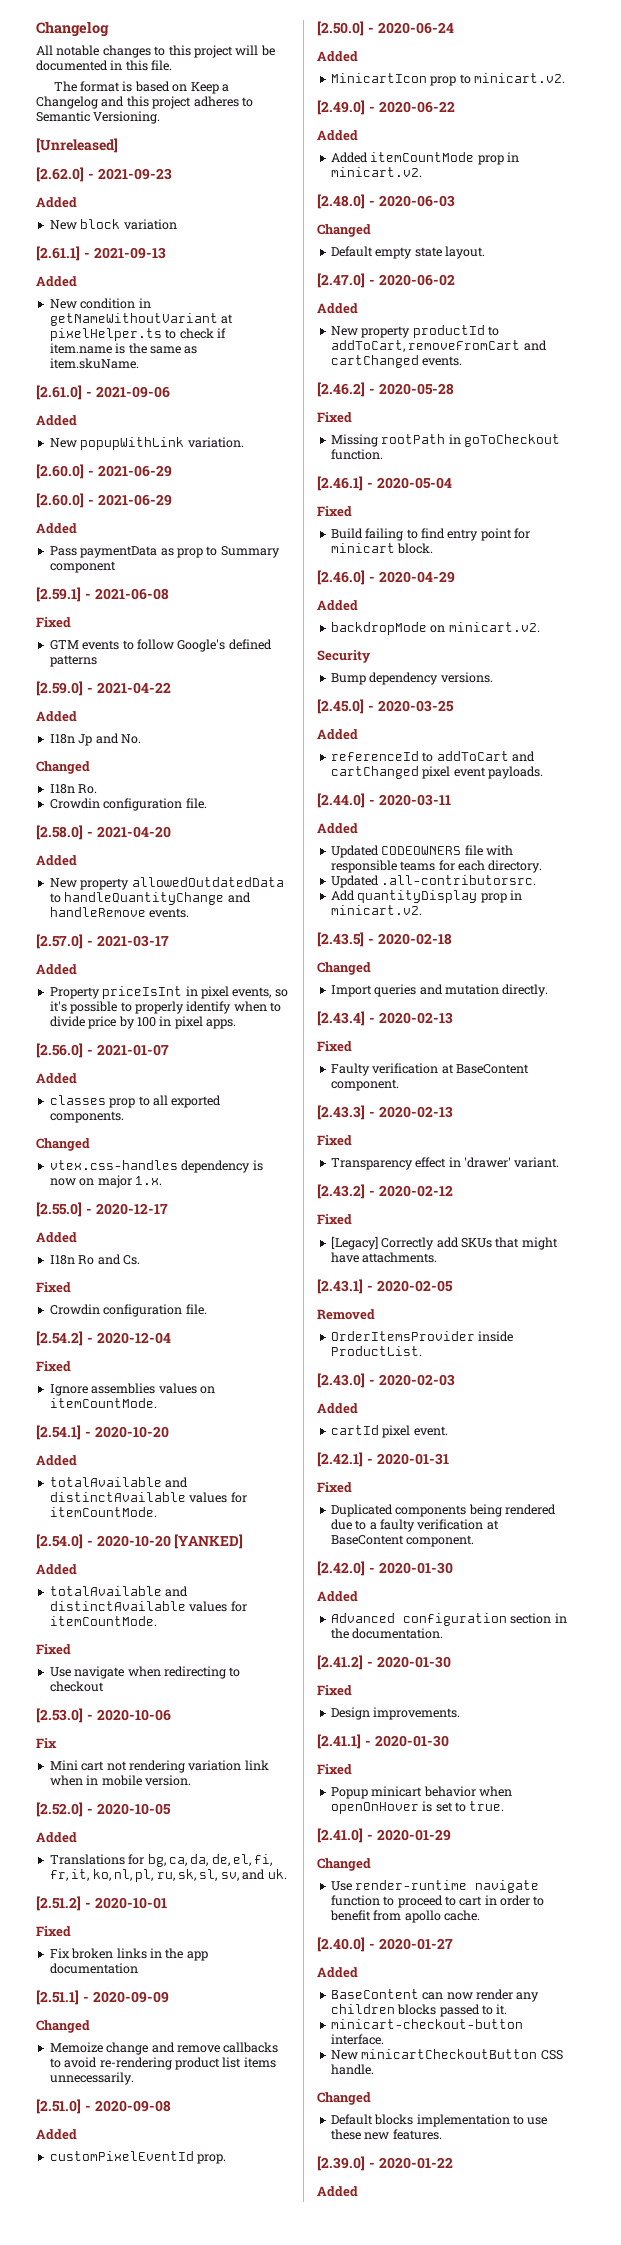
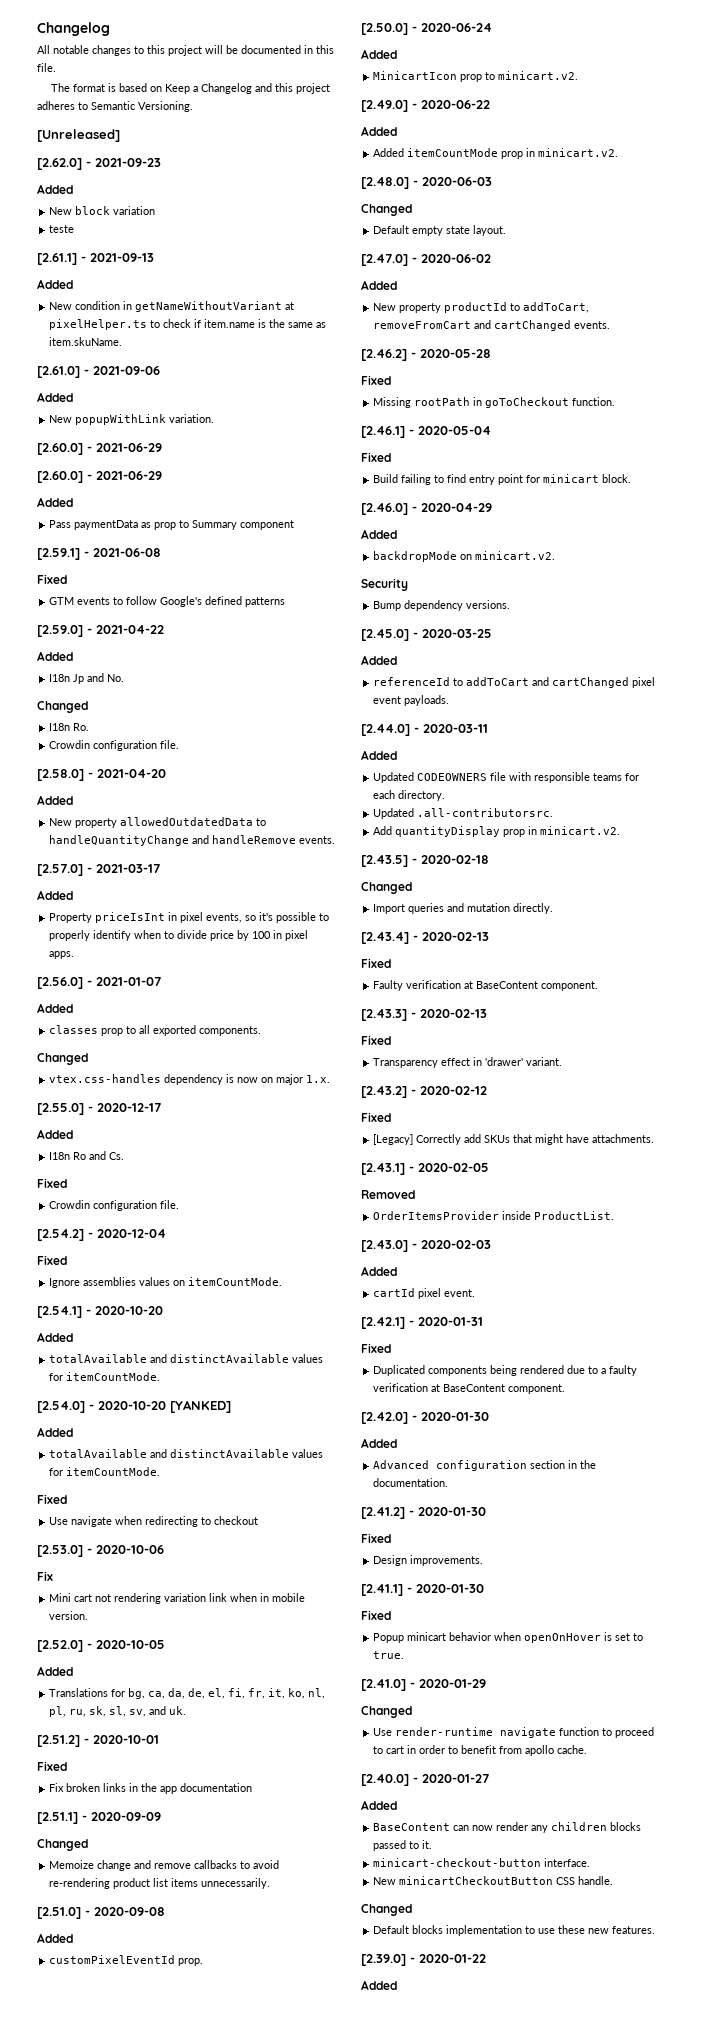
+ teste

